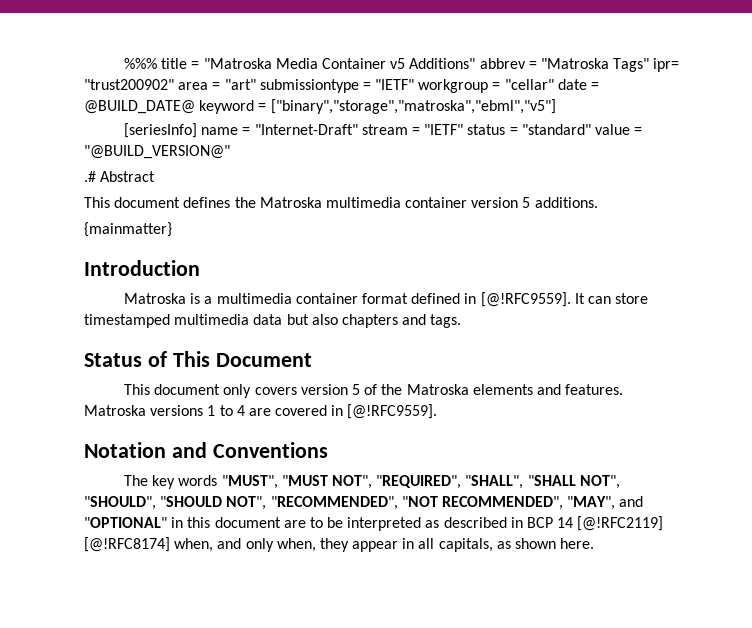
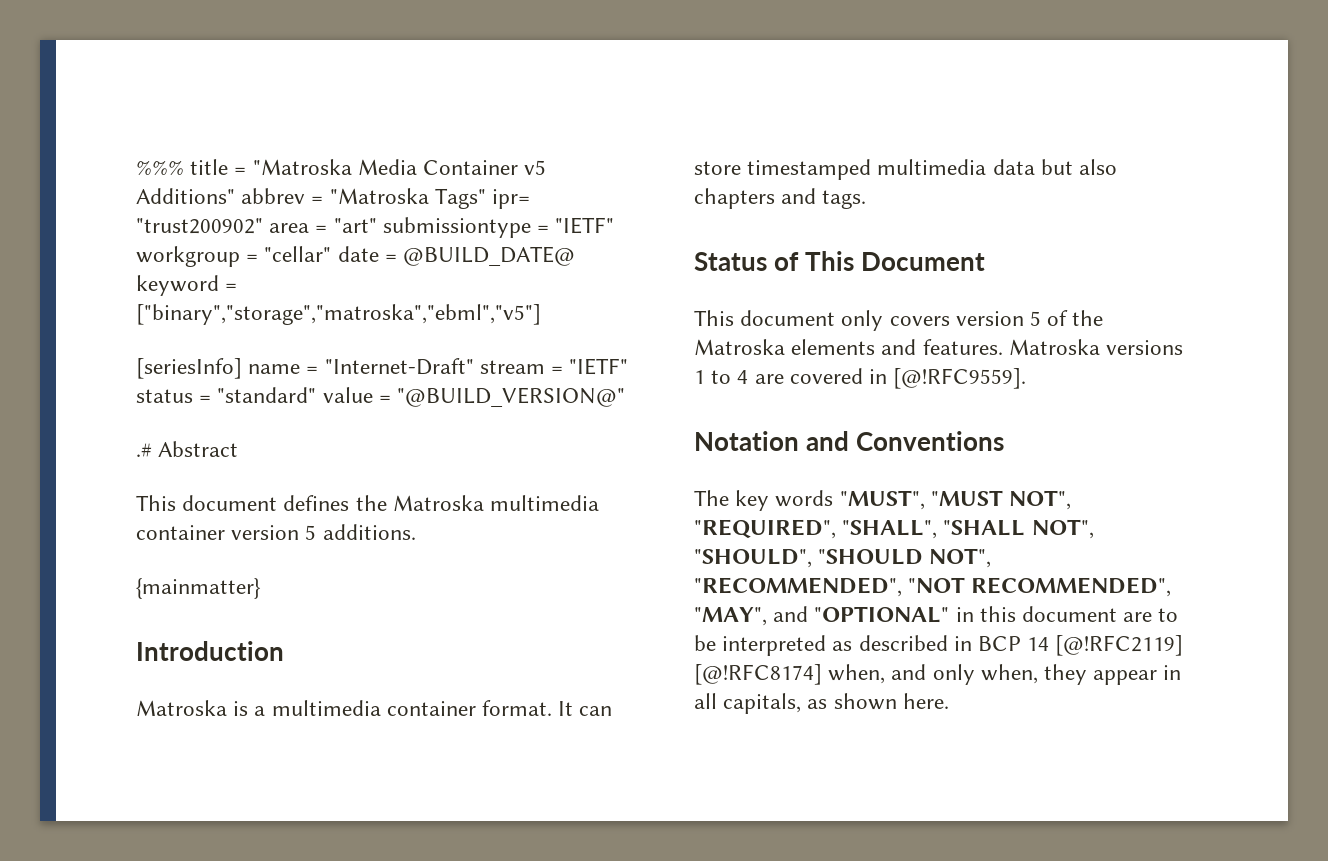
- Matroska is a multimedia container format defined in [@!RFC9559].
+ Matroska is a multimedia container format.

